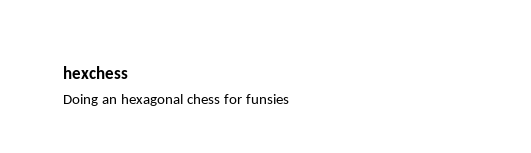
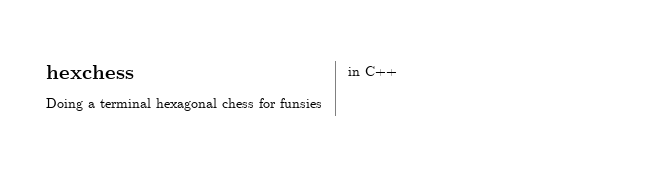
- Doing an hexagonal chess for funsies
+ Doing a terminal hexagonal chess for funsies in C++

